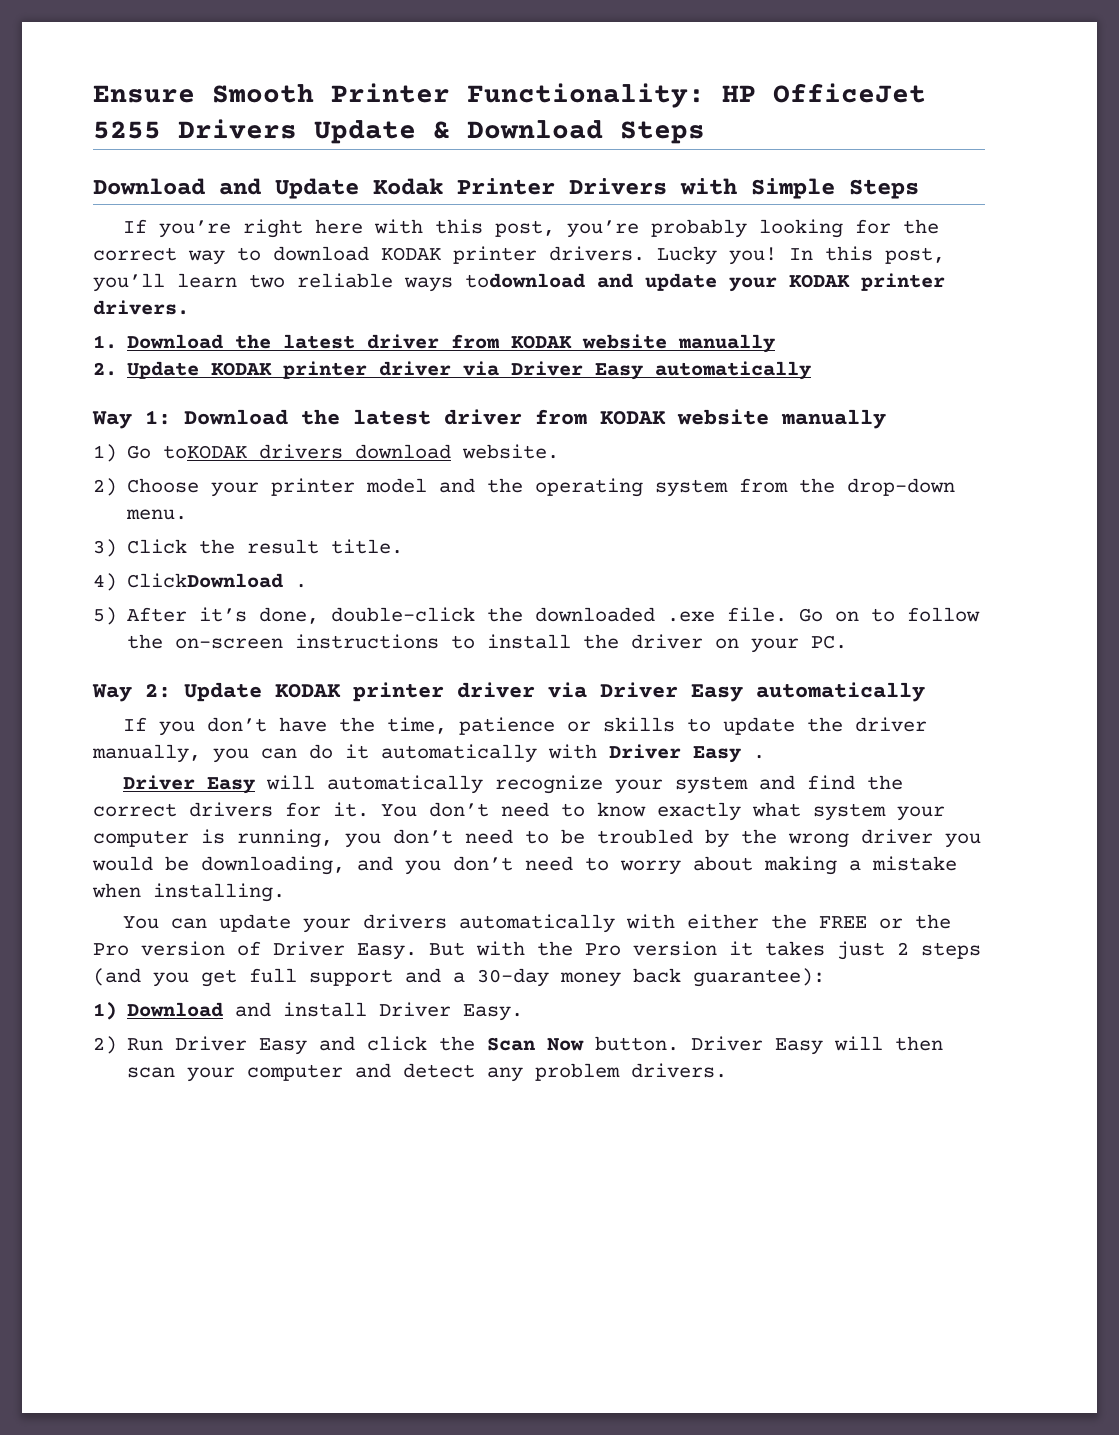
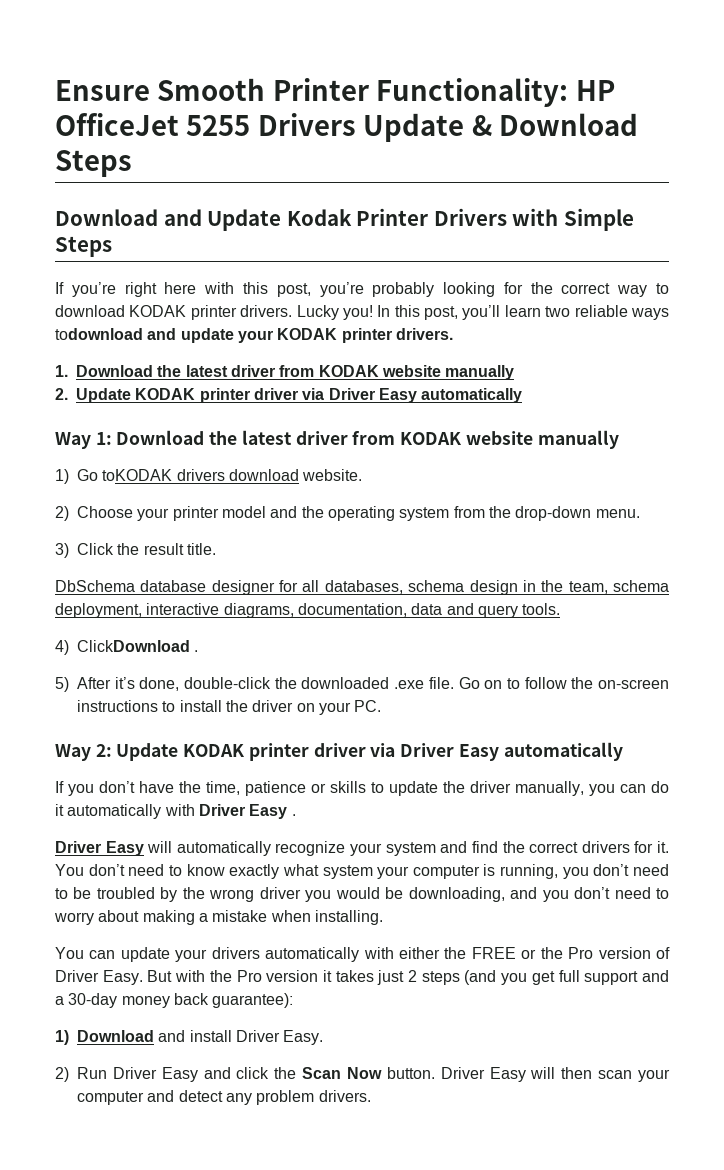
+ DbSchema database designer for all databases, schema design in the team, schema deployment, interactive diagrams, documentation, data and query tools.

